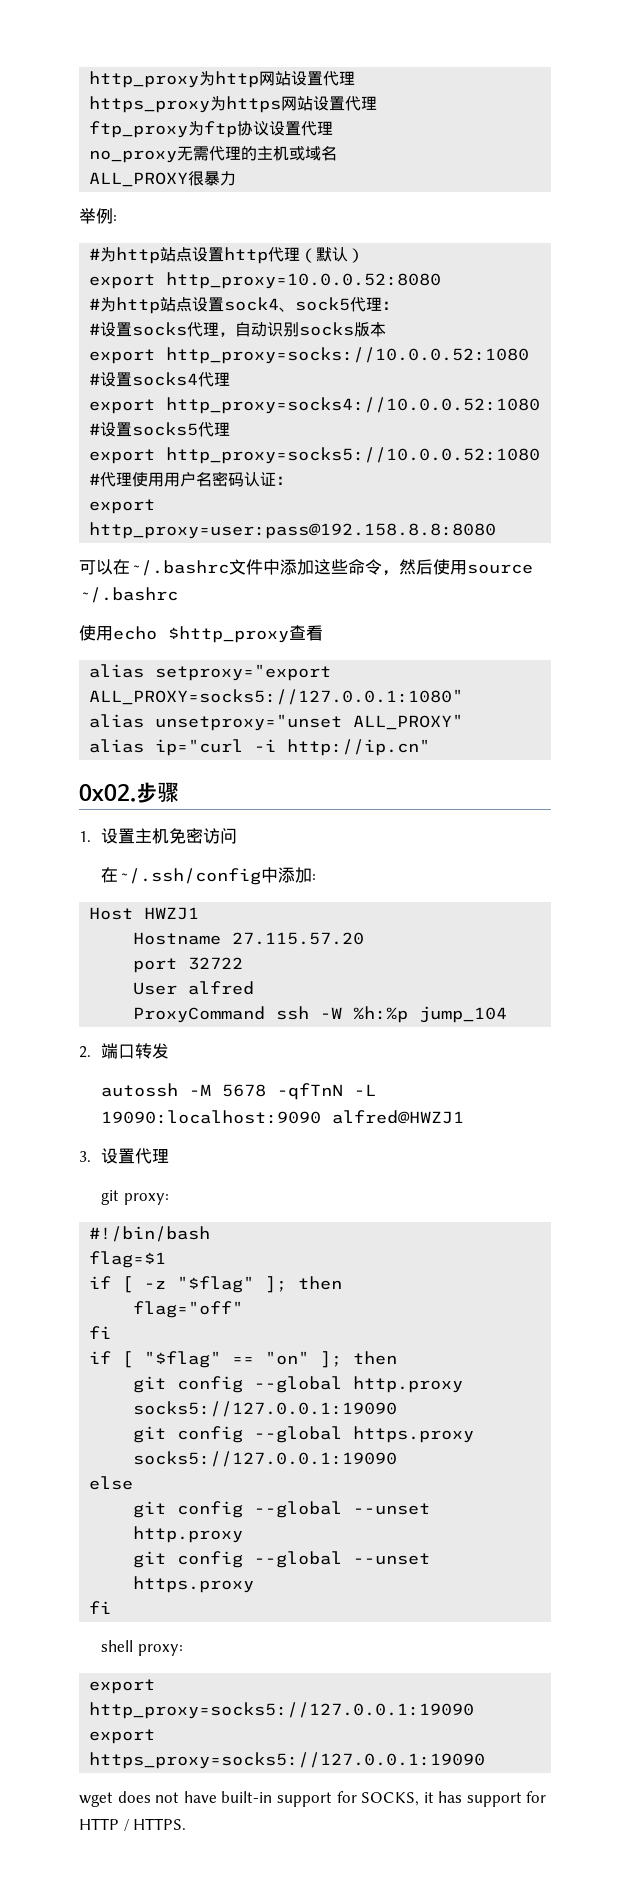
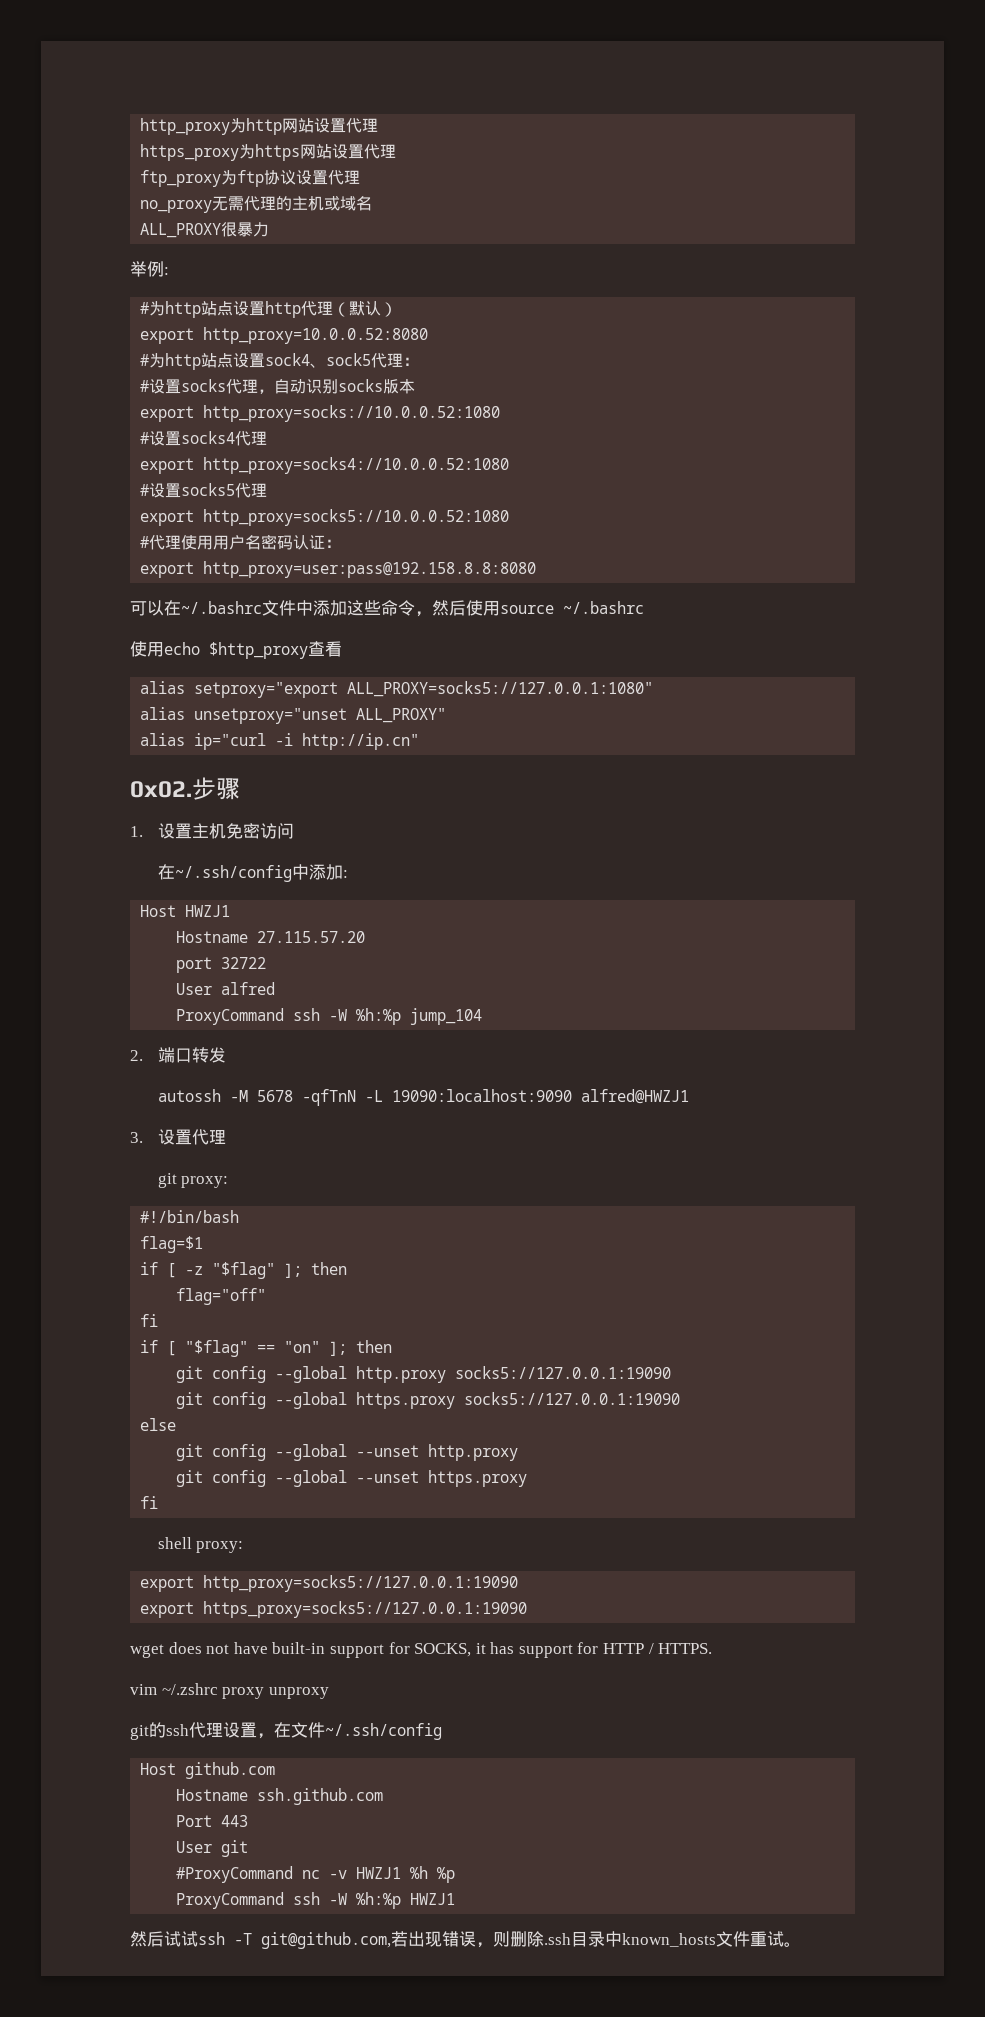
+ vim ~/.zshrc proxy unproxy
+ git的ssh代理设置，在文件~/.ssh/config
+ Host github.com
+ Hostname ssh.github.com
+ Port 443
+ User git
+ #ProxyCommand nc -v HWZJ1 %h %p
+ ProxyCommand ssh -W %h:%p HWZJ1
+ 然后试试ssh -T git@github.com,若出现错误，则删除.ssh目录中known_hosts文件重试。

